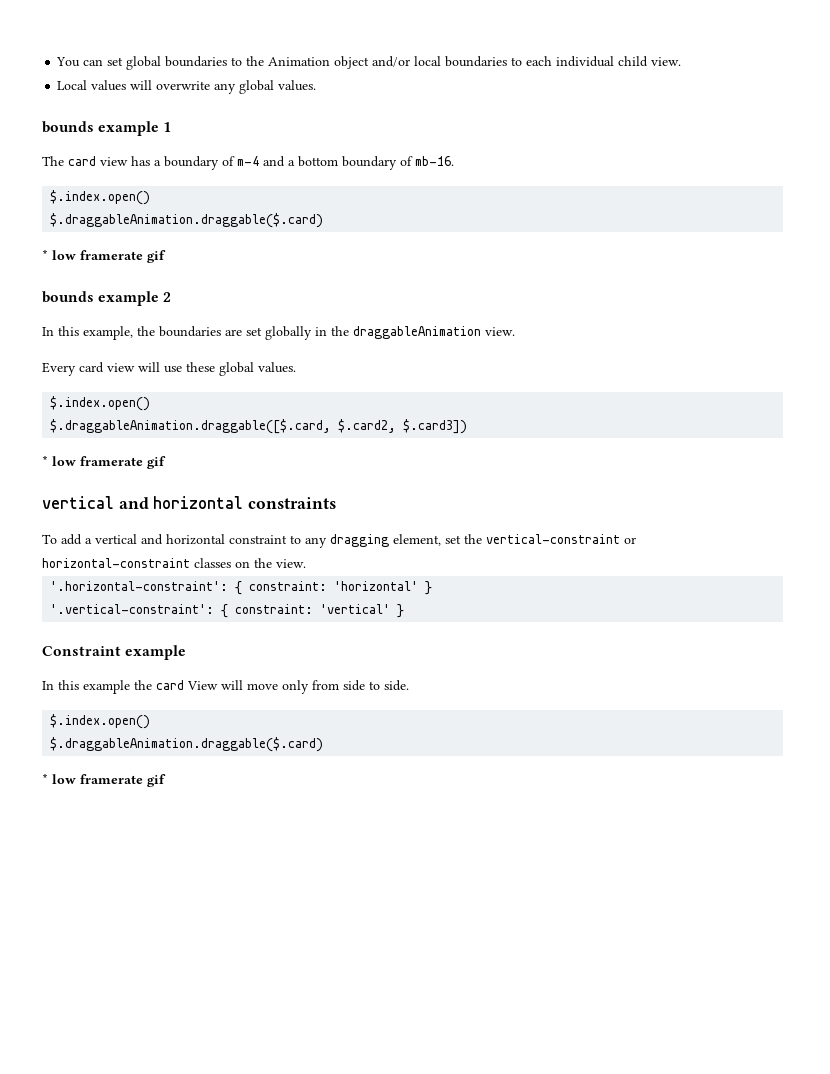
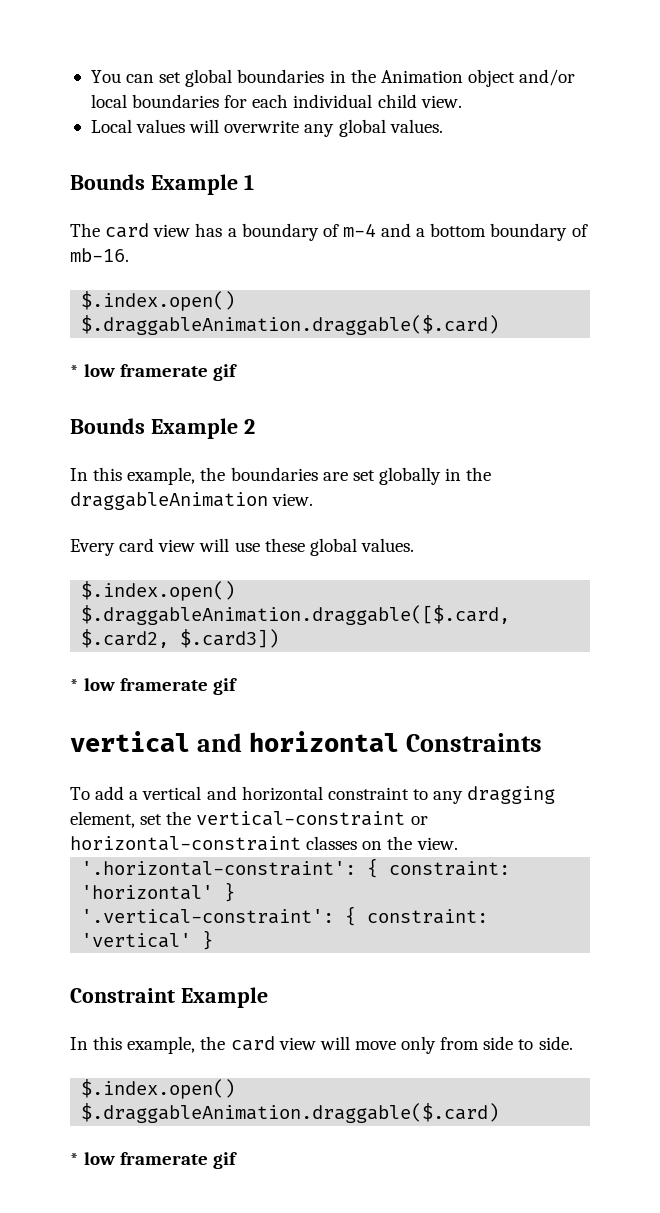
- You can set global boundaries to the Animation object and/or local boundaries to each individual child view.
+ You can set global boundaries in the Animation object and/or local boundaries for each individual child view.
- bounds example 1
+ Bounds Example 1
- bounds example 2
+ Bounds Example 2
- vertical and horizontal constraints
+ vertical and horizontal Constraints
- Constraint example
- In this example the card View will move only from side to side.
+ Constraint Example
+ In this example, the card view will move only from side to side.

